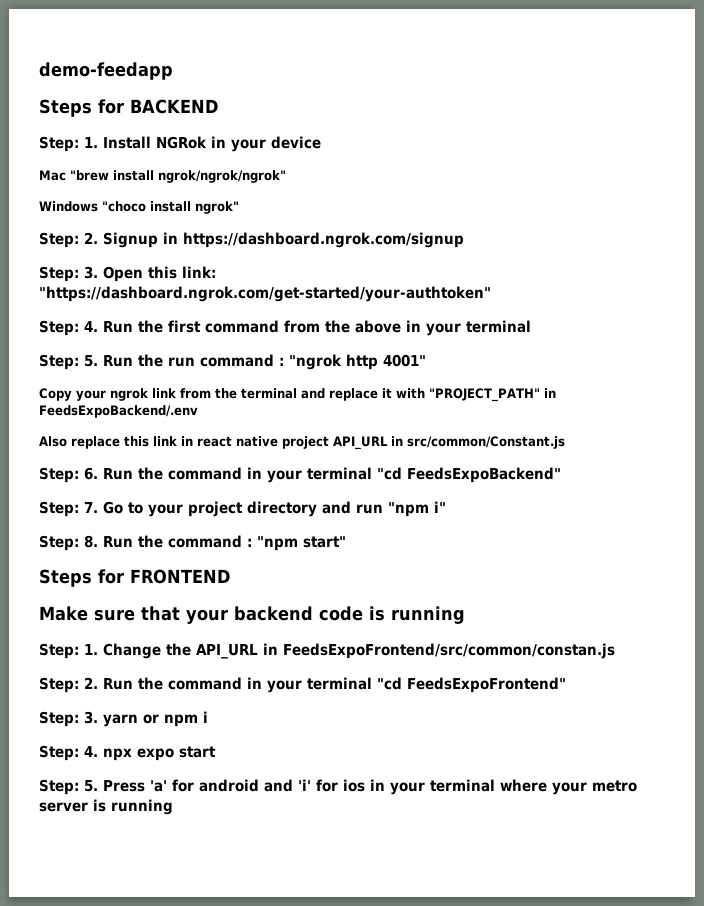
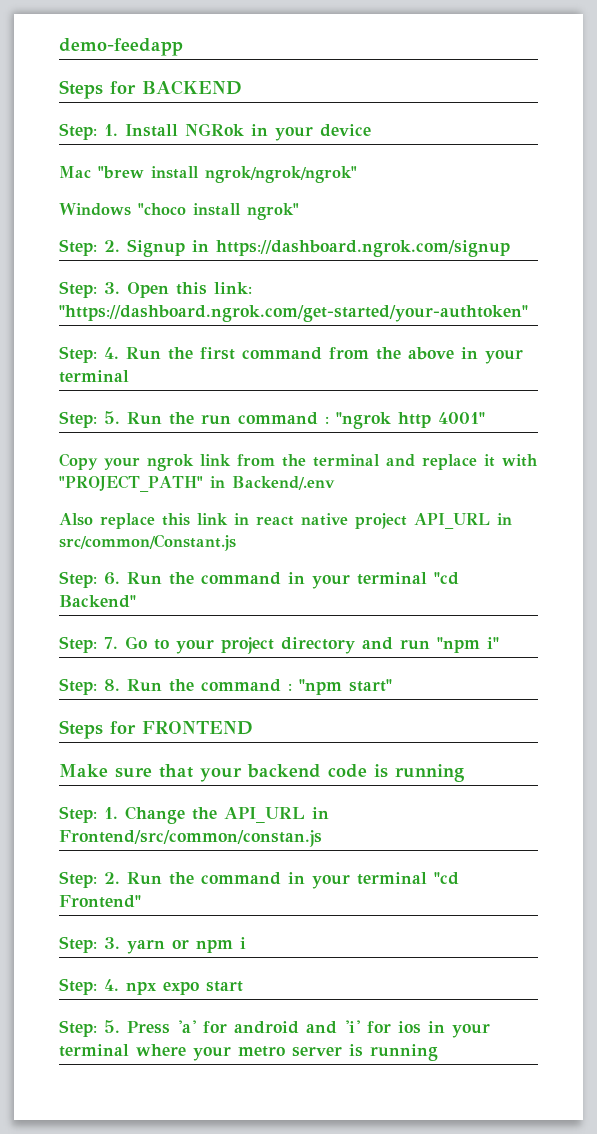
- Copy your ngrok link from the terminal and replace it with "PROJECT_PATH" in FeedsExpoBackend/.env
+ Copy your ngrok link from the terminal and replace it with "PROJECT_PATH" in Backend/.env
- Step: 6. Run the command in your terminal "cd FeedsExpoBackend"
+ Step: 6. Run the command in your terminal "cd Backend"
- Step: 1. Change the API_URL in FeedsExpoFrontend/src/common/constan.js
+ Step: 1. Change the API_URL in Frontend/src/common/constan.js
- Step: 2. Run the command in your terminal "cd FeedsExpoFrontend"
+ Step: 2. Run the command in your terminal "cd Frontend"

